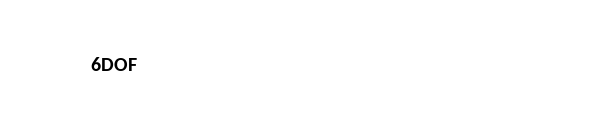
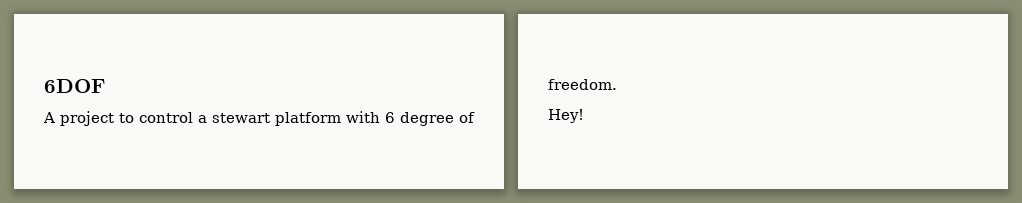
+ A project to control a stewart platform with 6 degree of freedom.
+ Hey!

